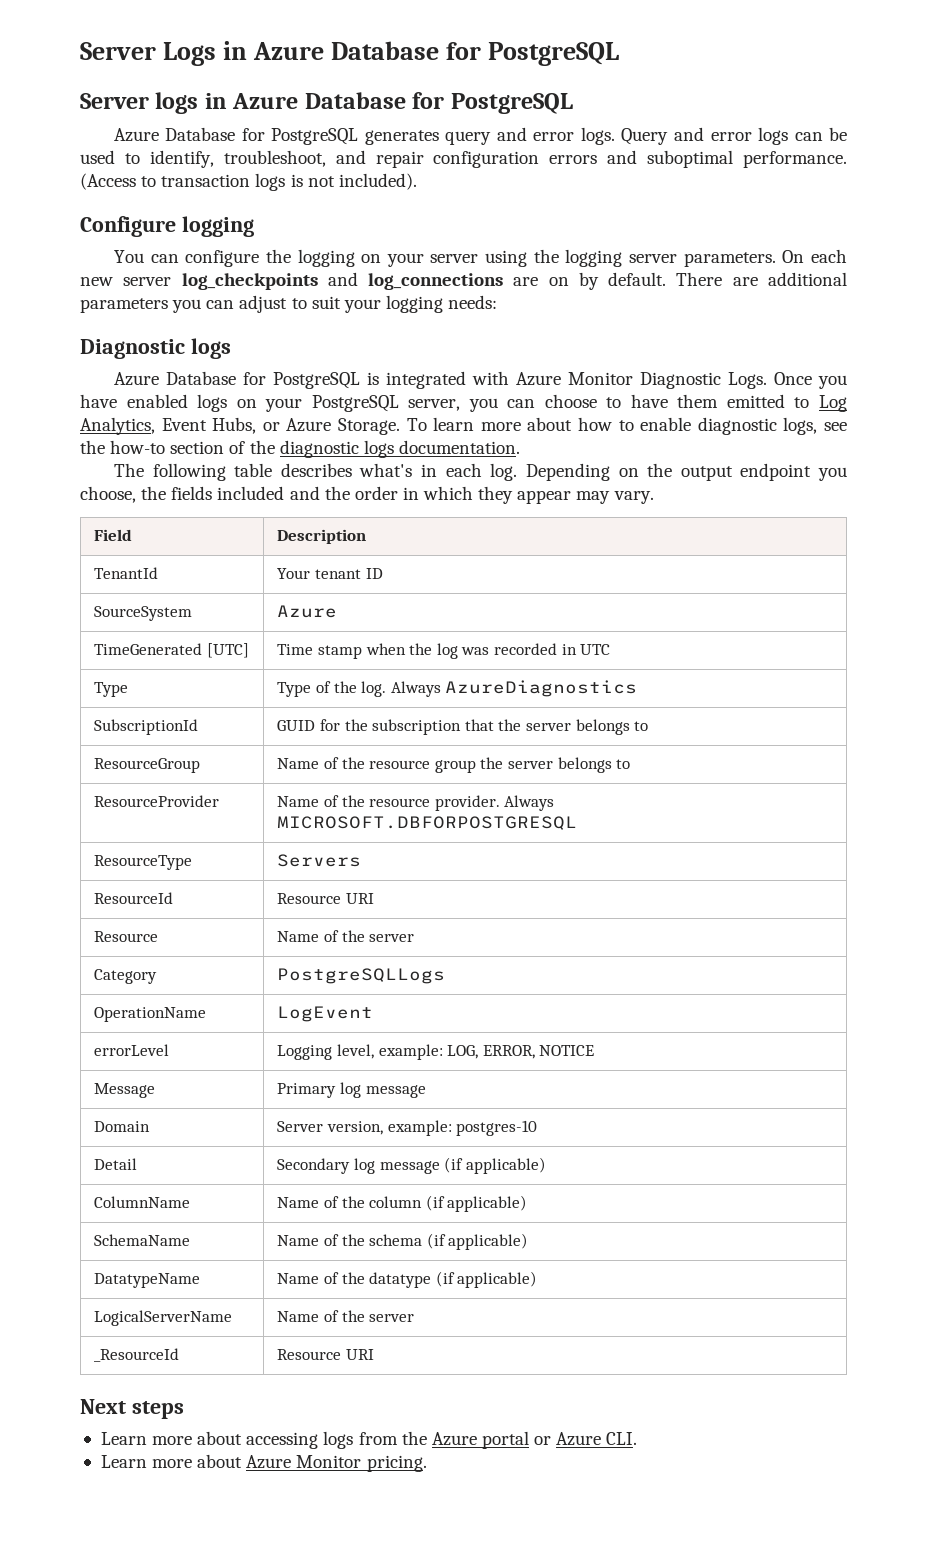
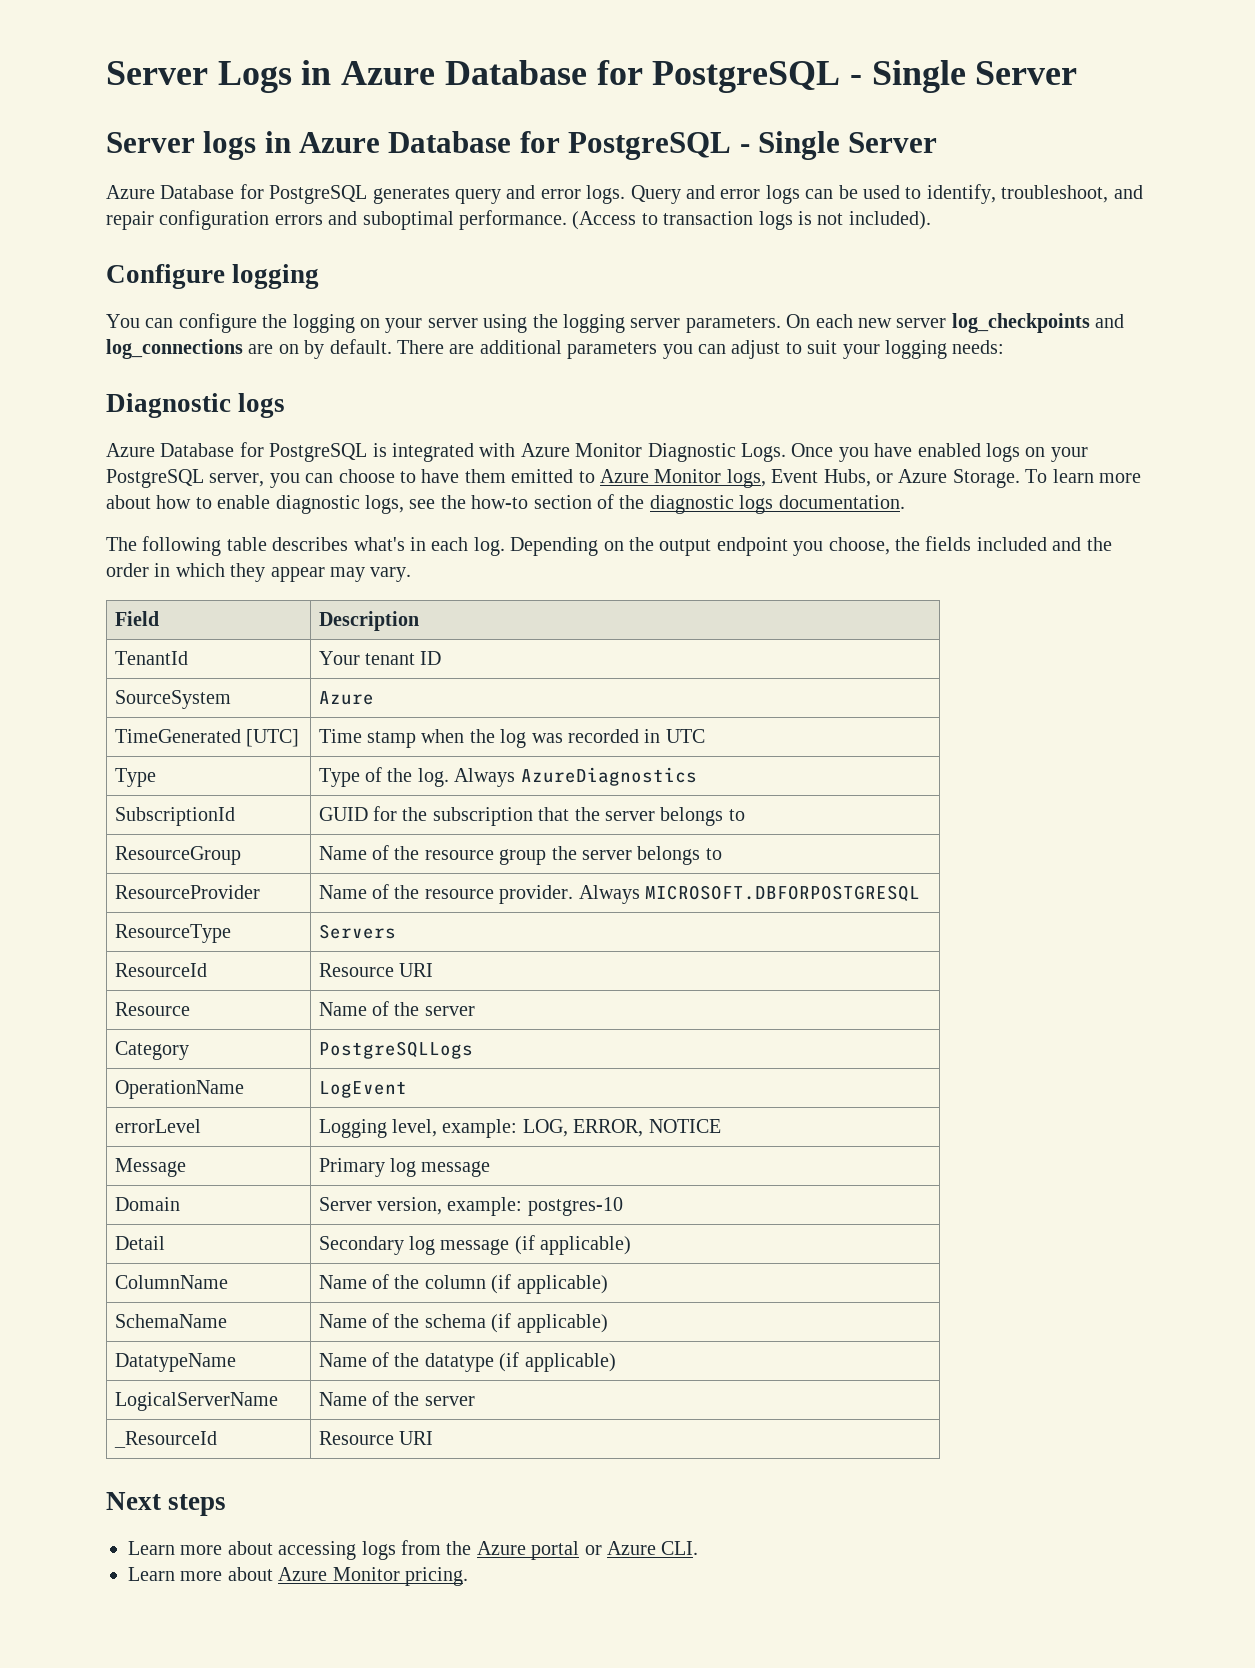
- Server Logs in Azure Database for PostgreSQL
+ Server Logs in Azure Database for PostgreSQL - Single Server
- Server logs in Azure Database for PostgreSQL
+ Server logs in Azure Database for PostgreSQL - Single Server
- Once you have enabled logs on your PostgreSQL server, you can choose to have them emitted to Log Analytics, Event Hubs, or Azure Storage.
+ Once you have enabled logs on your PostgreSQL server, you can choose to have them emitted to Azure Monitor logs, Event Hubs, or Azure Storage.

